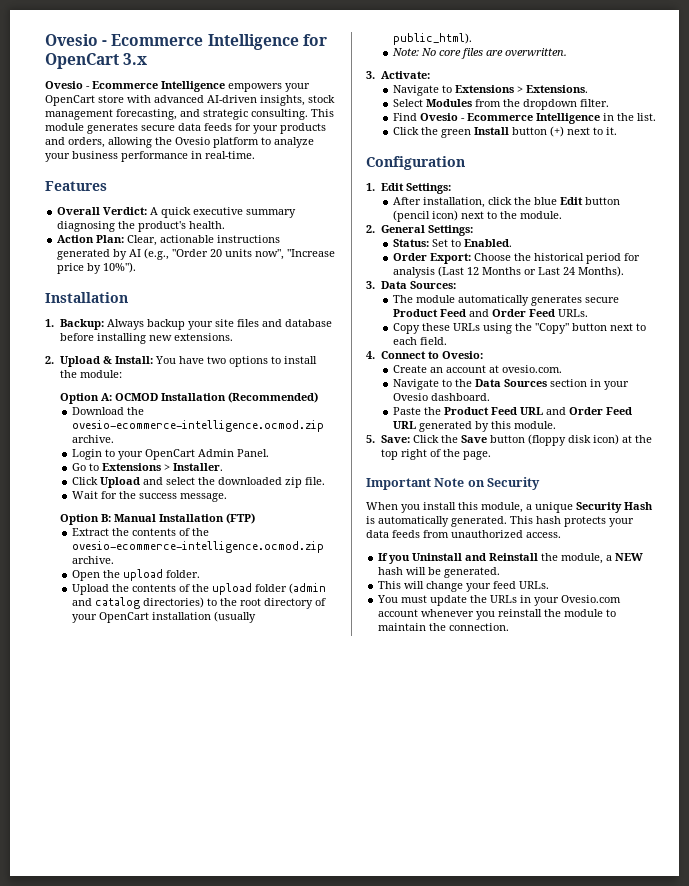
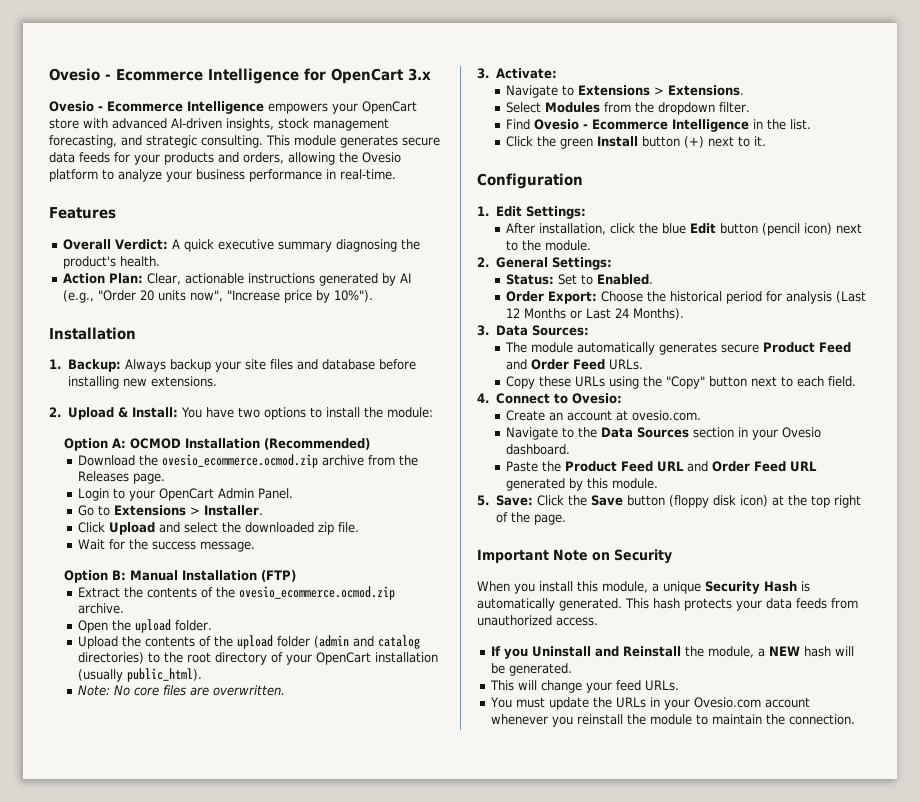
- Download the ovesio-ecommerce-intelligence.ocmod.zip archive.
+ Download the ovesio_ecommerce.ocmod.zip archive from the Releases page.
- Extract the contents of the ovesio-ecommerce-intelligence.ocmod.zip archive.
+ Extract the contents of the ovesio_ecommerce.ocmod.zip archive.

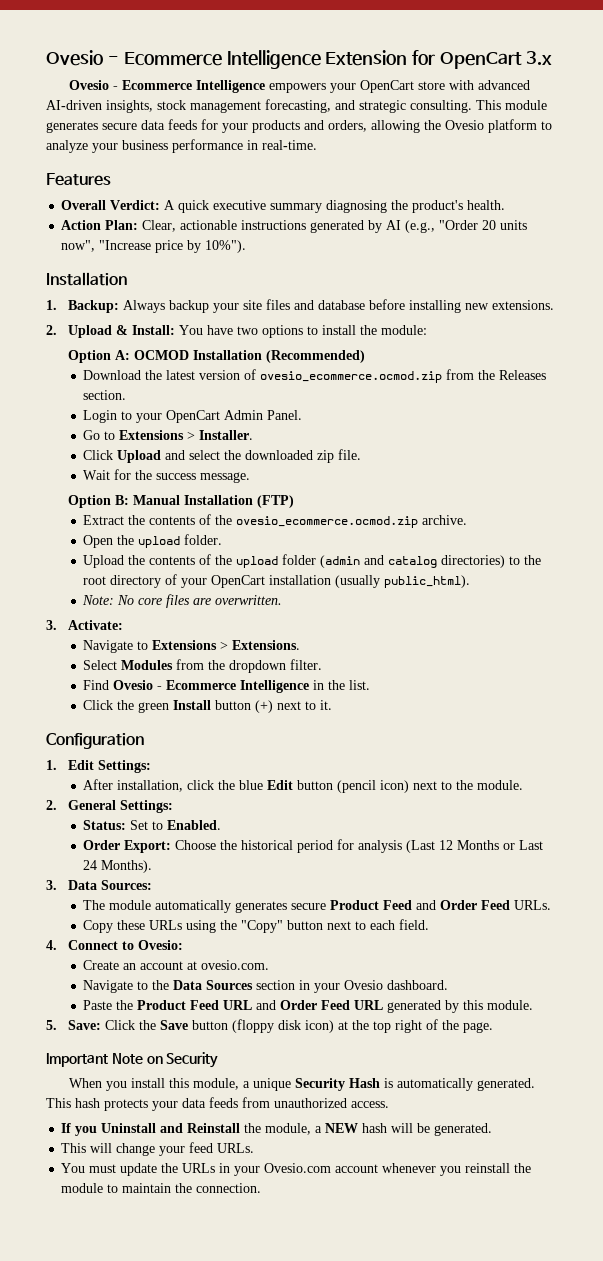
- Ovesio - Ecommerce Intelligence for OpenCart 3.x
+ Ovesio - Ecommerce Intelligence Extension for OpenCart 3.x
- Download the ovesio_ecommerce.ocmod.zip archive from the Releases page.
+ Download the latest version of ovesio_ecommerce.ocmod.zip from the Releases section.

